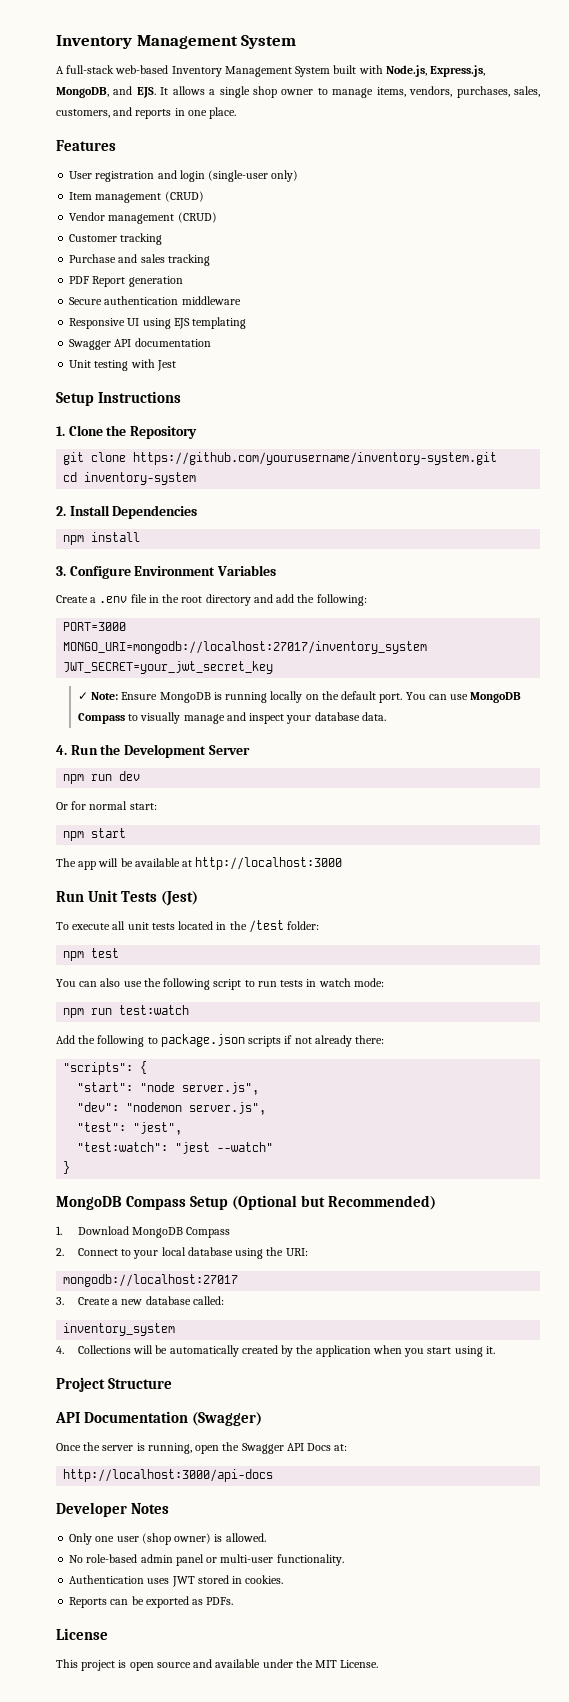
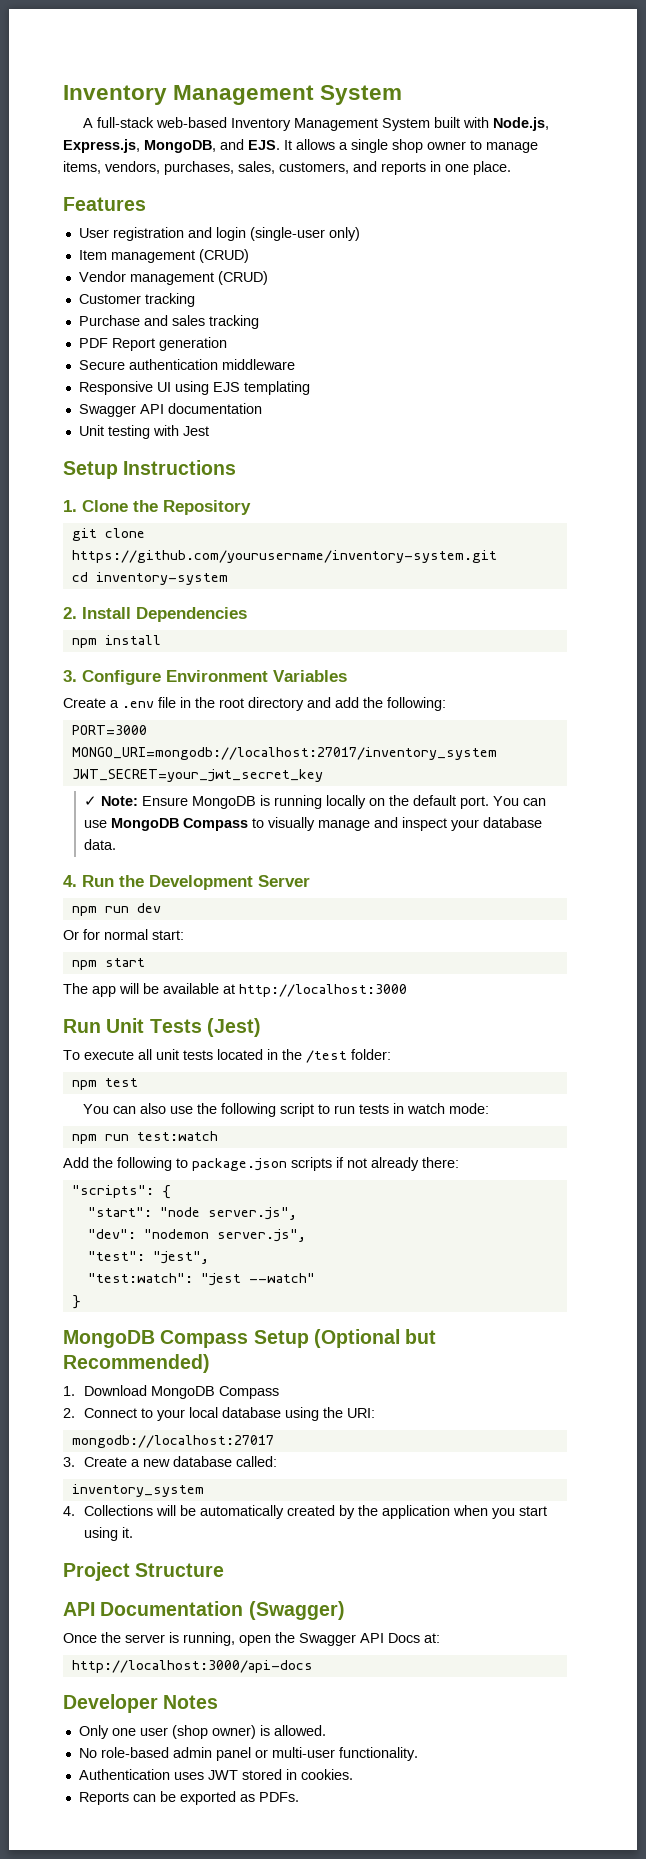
- License
- This project is open source and available under the MIT License.

